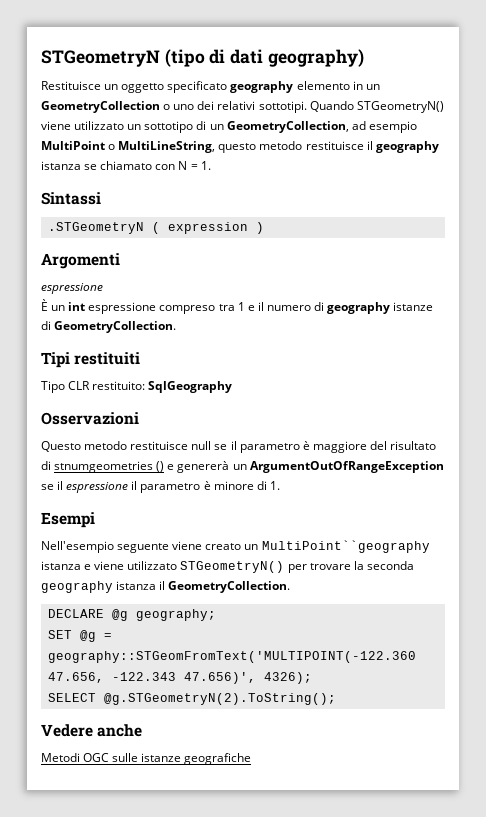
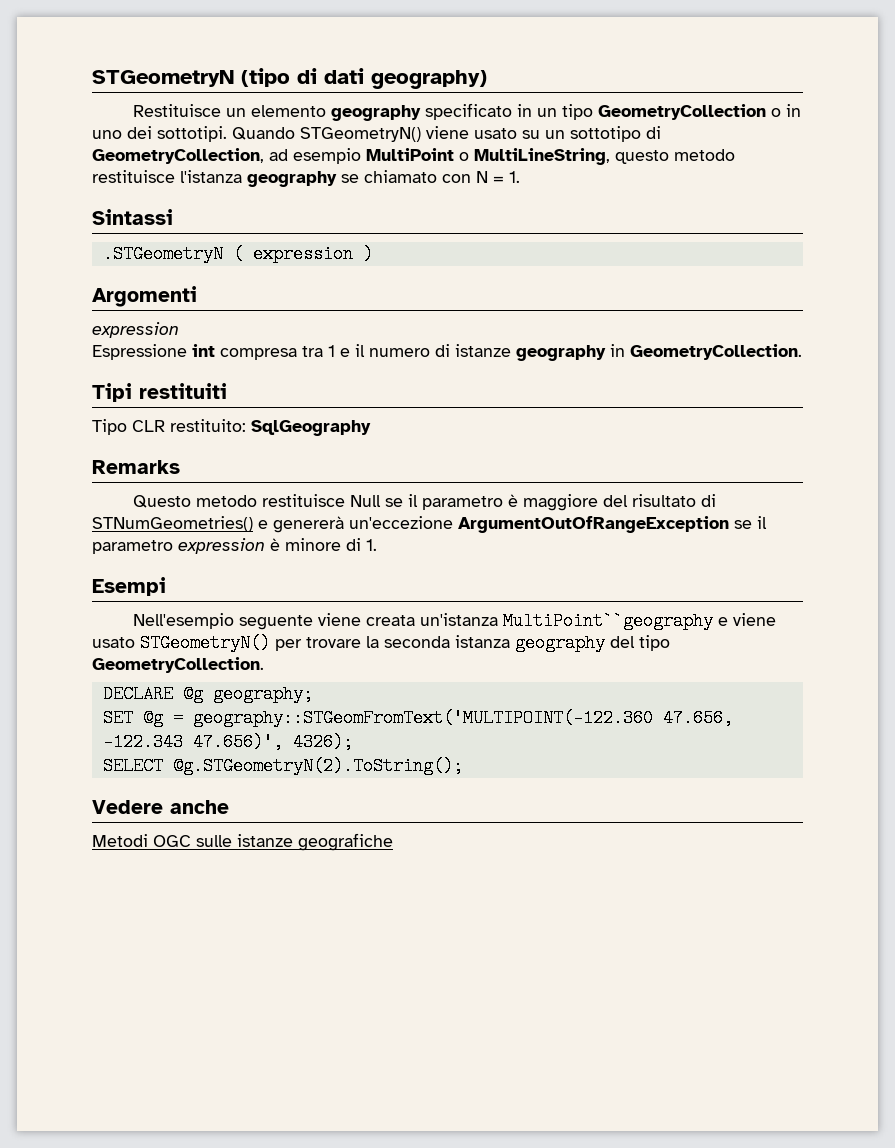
- Restituisce un oggetto specificato geography elemento in un GeometryCollection o uno dei relativi sottotipi.
+ Restituisce un elemento geography specificato in un tipo GeometryCollection o in uno dei sottotipi.
- Quando STGeometryN() viene utilizzato un sottotipo di un GeometryCollection, ad esempio MultiPoint o MultiLineString, questo metodo restituisce il geography istanza se chiamato con N = 1.
+ Quando STGeometryN() viene usato su un sottotipo di GeometryCollection, ad esempio MultiPoint o MultiLineString, questo metodo restituisce l'istanza geography se chiamato con N = 1.
  Argomenti
- espressione
- È un int espressione compreso tra 1 e il numero di geography istanze di GeometryCollection.
+ expression
+ Espressione int compresa tra 1 e il numero di istanze geography in GeometryCollection.
- Osservazioni
+ Remarks
- Questo metodo restituisce null se il parametro è maggiore del risultato di stnumgeometries () e genererà un ArgumentOutOfRangeException se il espressione il parametro è minore di 1.
+ Questo metodo restituisce Null se il parametro è maggiore del risultato di STNumGeometries() e genererà un'eccezione ArgumentOutOfRangeException se il parametro expression è minore di 1.
- Nell'esempio seguente viene creato un MultiPoint``geography istanza e viene utilizzato STGeometryN() per trovare la seconda geography istanza il GeometryCollection.
+ Nell'esempio seguente viene creata un'istanza MultiPoint``geography e viene usato STGeometryN() per trovare la seconda istanza geography del tipo GeometryCollection.

